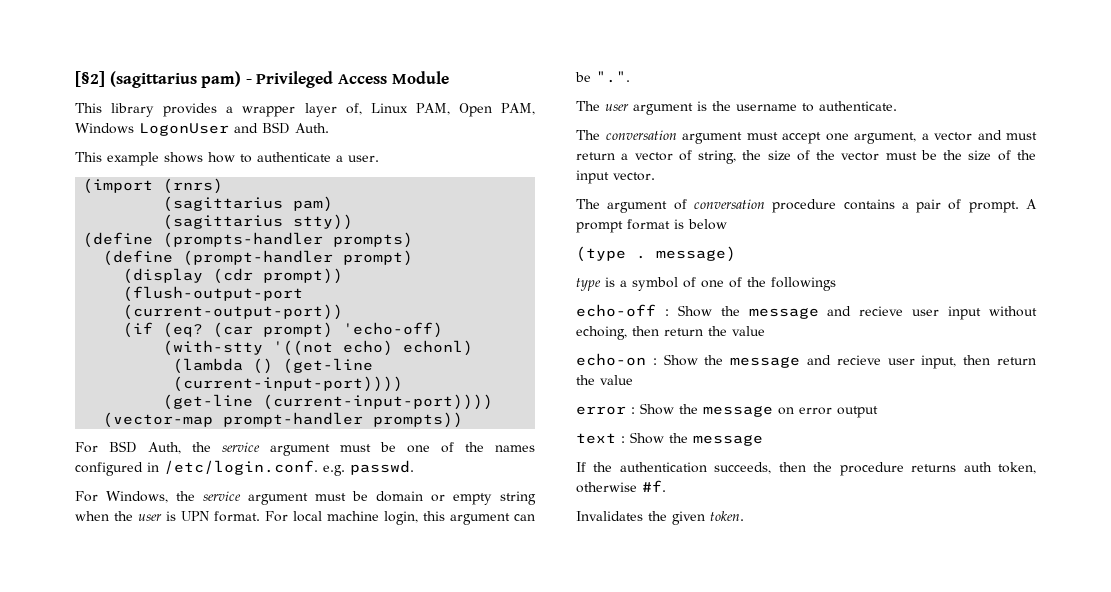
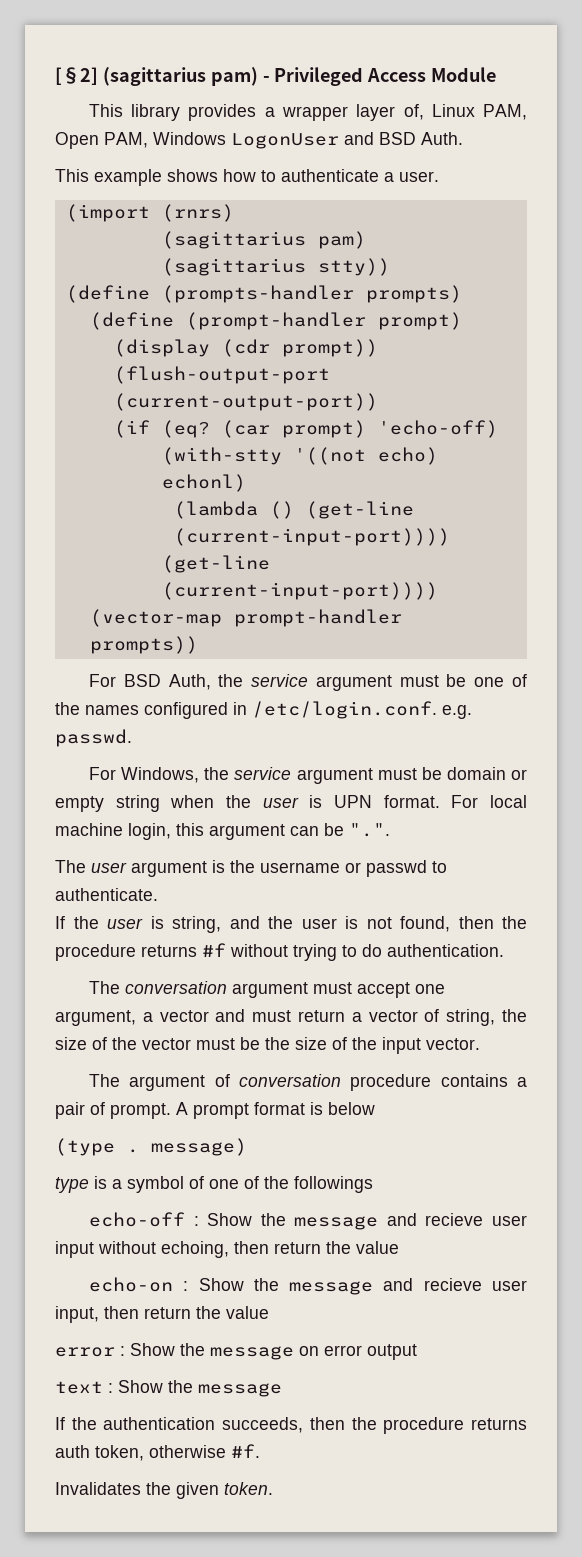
- The user argument is the username to authenticate.
+ The user argument is the username or passwd to authenticate.
+ If the user is string, and the user is not found, then the procedure returns #f without trying to do authentication.

